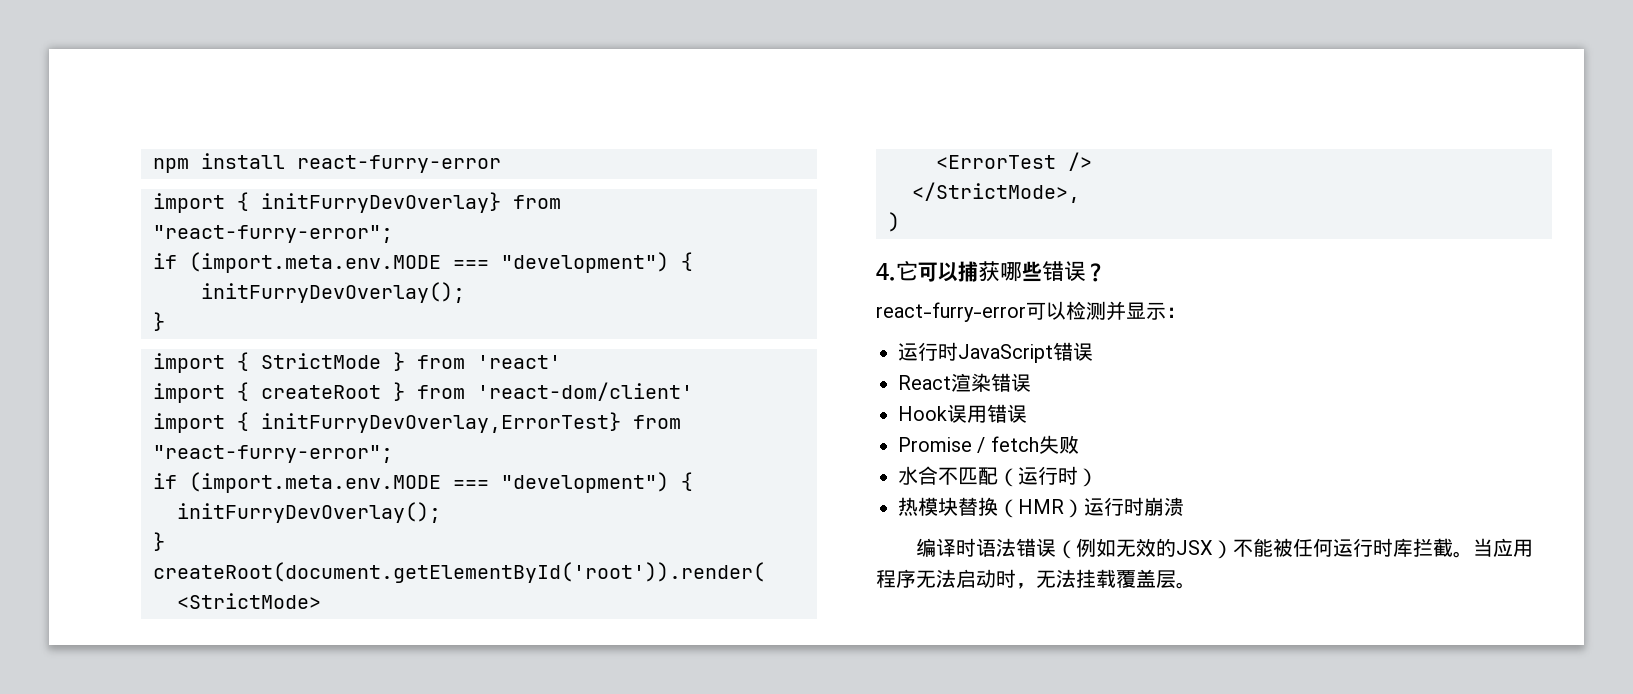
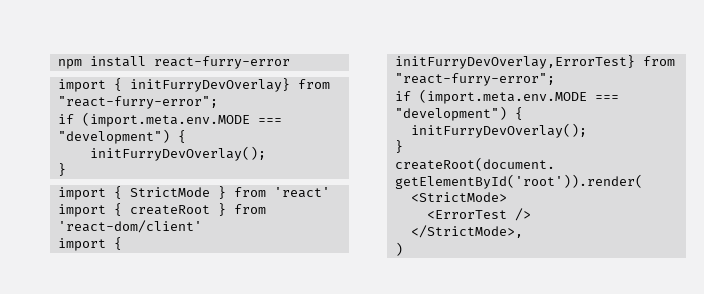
- 4.它可以捕获哪些错误？
- react-furry-error可以检测并显示：
- 运行时JavaScript错误
- React渲染错误
- Hook误用错误
- Promise / fetch失败
- 水合不匹配（运行时）
- 热模块替换（HMR）运行时崩溃
- 编译时语法错误（例如无效的JSX）不能被任何运行时库拦截。当应用程序无法启动时，无法挂载覆盖层。

